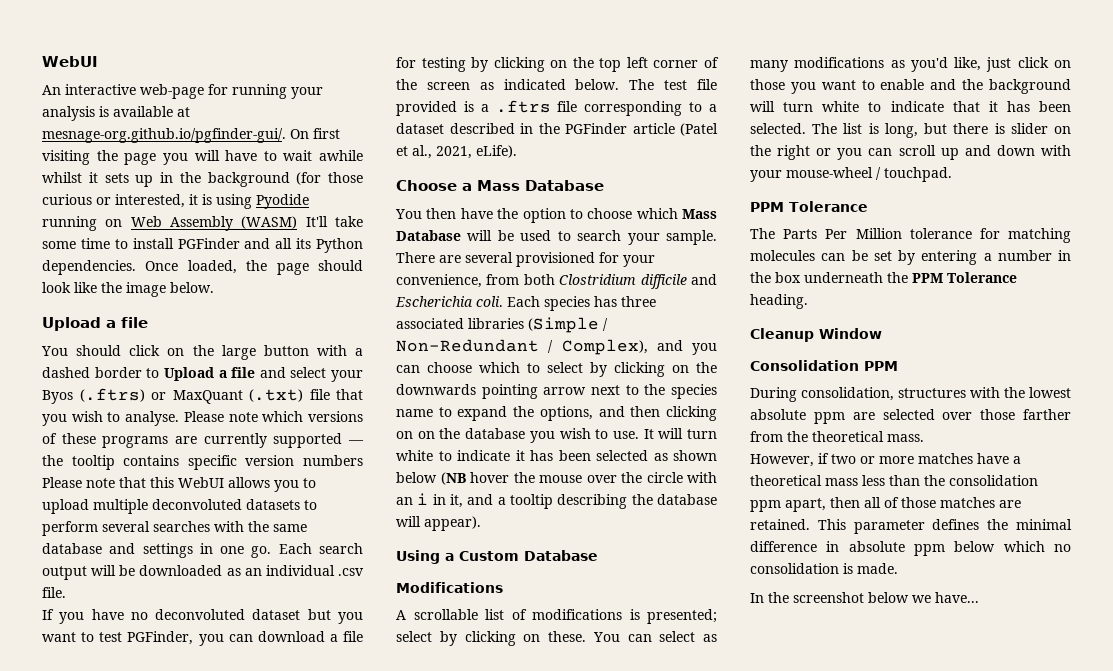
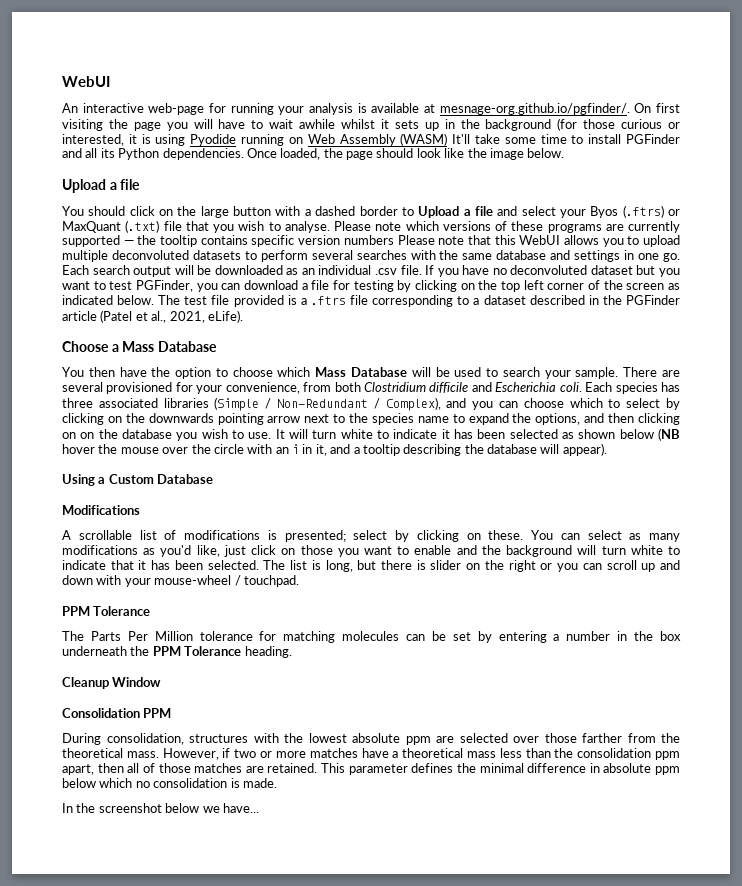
- An interactive web-page for running your analysis is available at mesnage-org.github.io/pgfinder-gui/. On first visiting the page you will have to wait awhile whilst it sets up in the background (for those curious or interested, it is using Pyodide running on Web Assembly (WASM) It'll take some time to install PGFinder and all its Python dependencies.
+ An interactive web-page for running your analysis is available at mesnage-org.github.io/pgfinder/. On first visiting the page you will have to wait awhile whilst it sets up in the background (for those curious or interested, it is using Pyodide running on Web Assembly (WASM) It'll take some time to install PGFinder and all its Python dependencies.
- Each search output will be downloaded as an individual .csv file.
- If you have no deconvoluted dataset but you want to test PGFinder, you can download a file for testing by clicking on the top left corner of the screen as indicated below.
+ Each search output will be downloaded as an individual .csv file. If you have no deconvoluted dataset but you want to test PGFinder, you can download a file for testing by clicking on the top left corner of the screen as indicated below.
- During consolidation, structures with the lowest absolute ppm are selected over those farther from the theoretical mass.
- However, if two or more matches have a theoretical mass less than the consolidation ppm apart, then all of those matches are retained.
+ During consolidation, structures with the lowest absolute ppm are selected over those farther from the theoretical mass. However, if two or more matches have a theoretical mass less than the consolidation ppm apart, then all of those matches are retained.

